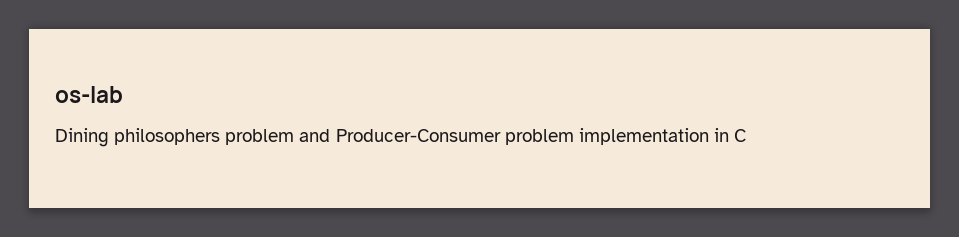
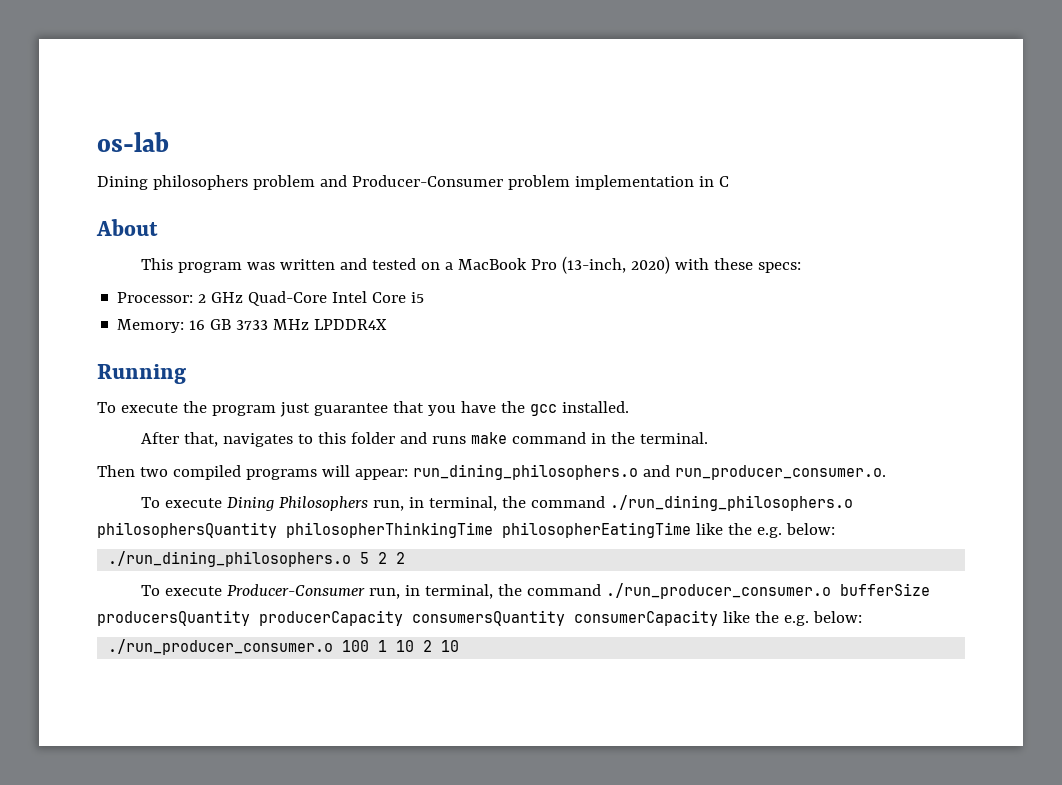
+ About
+ This program was written and tested on a MacBook Pro (13-inch, 2020) with these specs:
+ Processor: 2 GHz Quad-Core Intel Core i5
+ Memory: 16 GB 3733 MHz LPDDR4X
+ Running
+ To execute the program just guarantee that you have the gcc installed.
+ After that, navigates to this folder and runs make command in the terminal.
+ Then two compiled programs will appear: run_dining_philosophers.o and run_producer_consumer.o.
+ To execute Dining Philosophers run, in terminal, the command ./run_dining_philosophers.o philosophersQuantity philosopherThinkingTime philosopherEatingTime like the e.g. below:
+ ./run_dining_philosophers.o 5 2 2
+ To execute Producer-Consumer run, in terminal, the command ./run_producer_consumer.o bufferSize producersQuantity producerCapacity consumersQuantity consumerCapacity like the e.g. below:
+ ./run_producer_consumer.o 100 1 10 2 10

